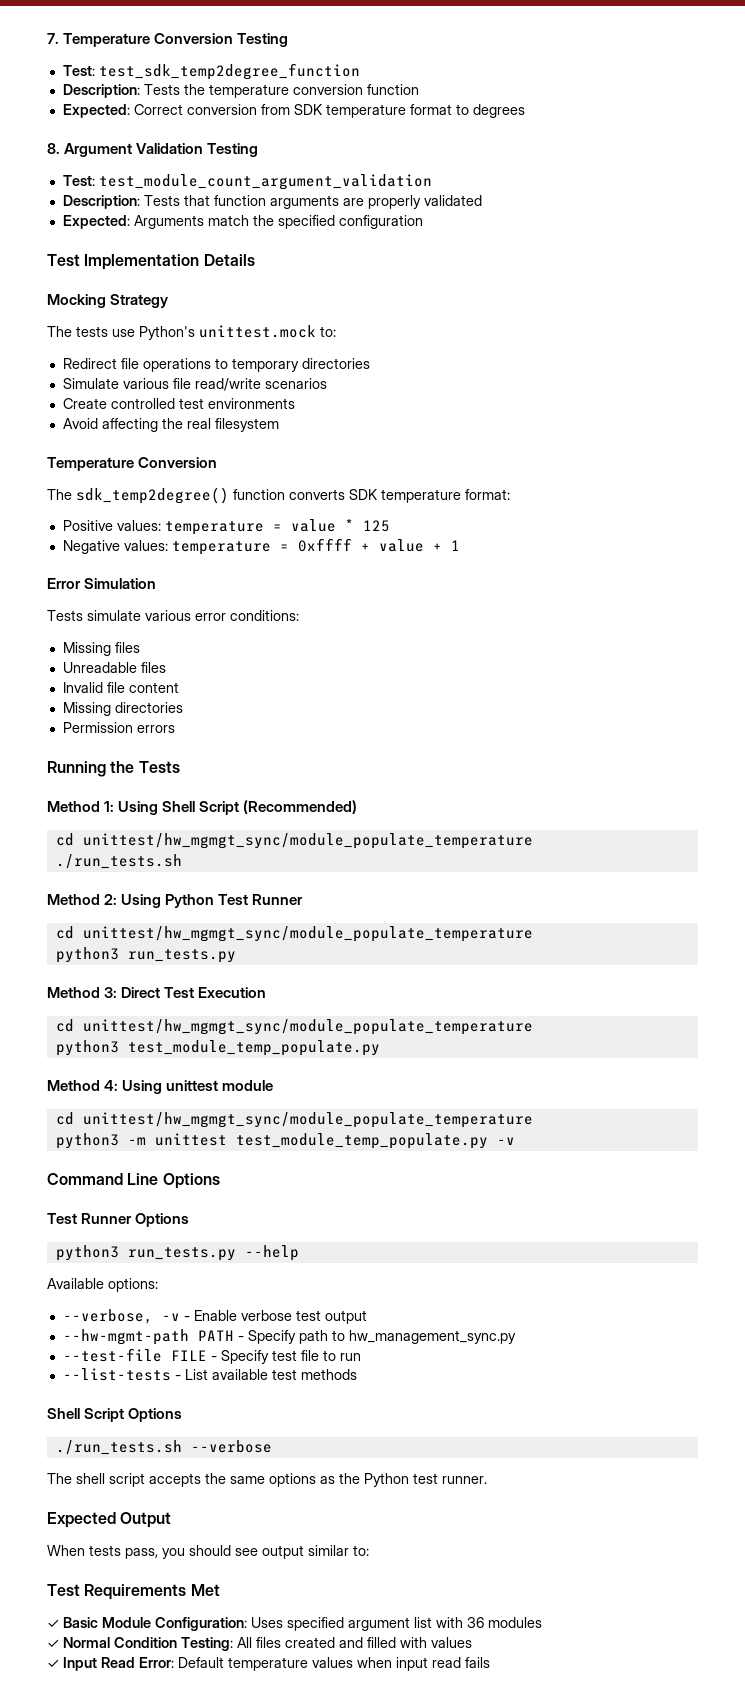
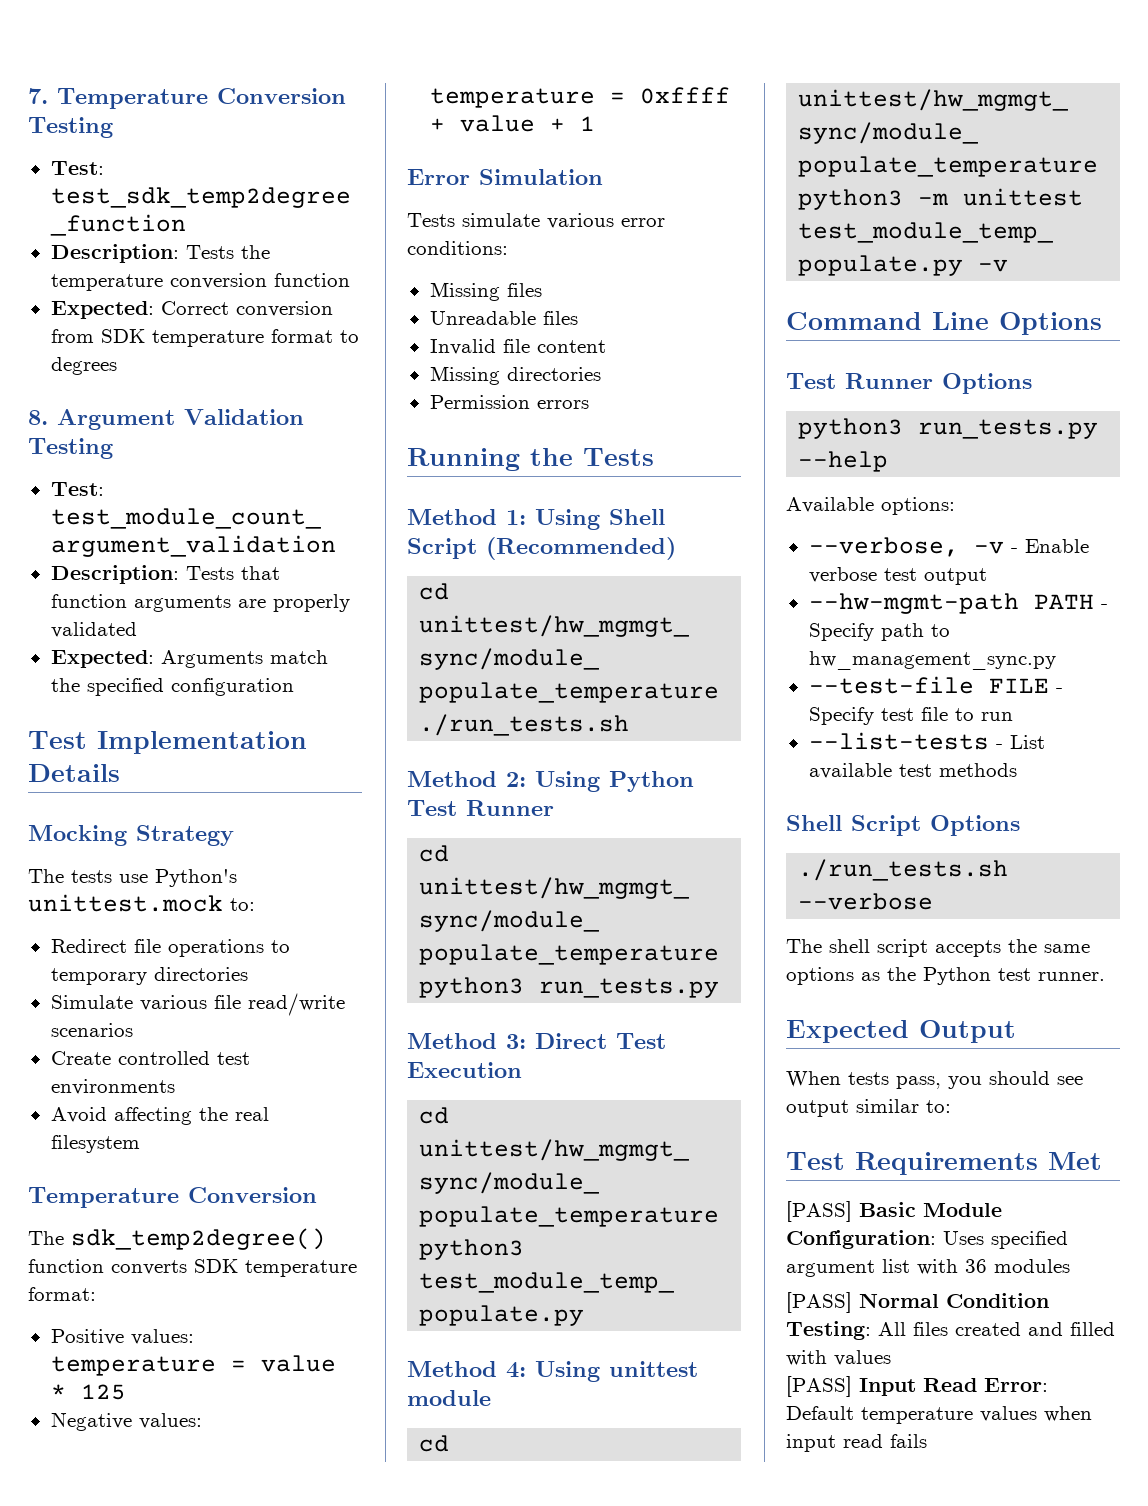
- ✓ Basic Module Configuration: Uses specified argument list with 36 modules
+ [PASS] Basic Module Configuration: Uses specified argument list with 36 modules
- ✓ Normal Condition Testing: All files created and filled with values
+ [PASS] Normal Condition Testing: All files created and filled with values
- ✓ Input Read Error: Default temperature values when input read fails
+ [PASS] Input Read Error: Default temperature values when input read fails

